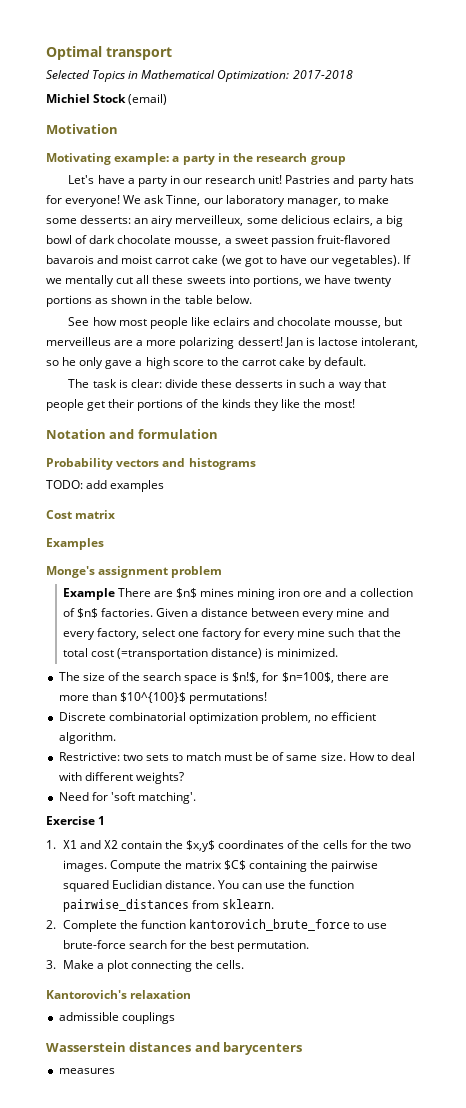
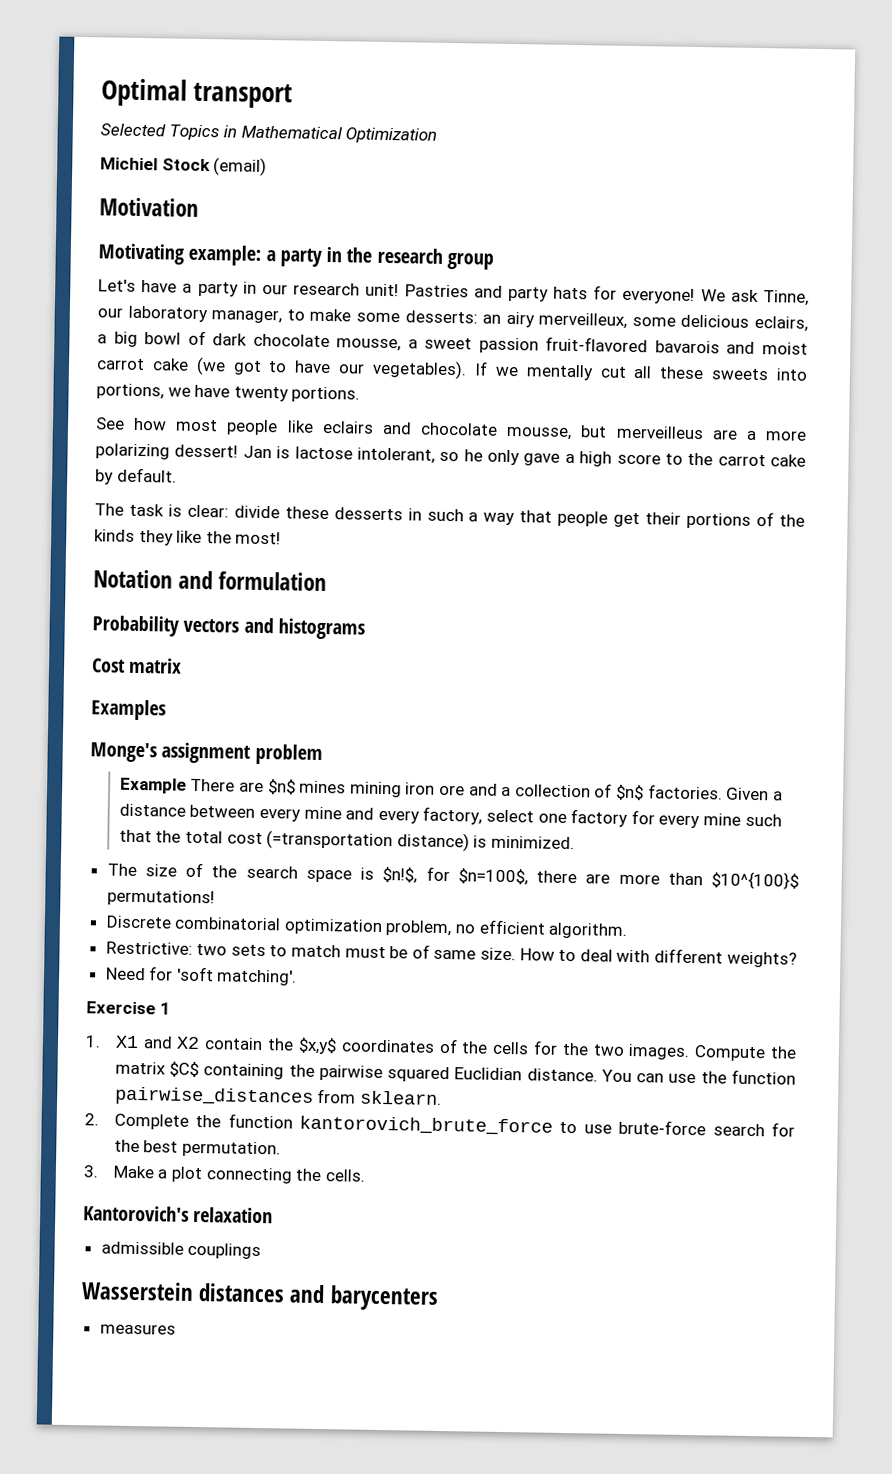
- Selected Topics in Mathematical Optimization: 2017-2018
+ Selected Topics in Mathematical Optimization
- If we mentally cut all these sweets into portions, we have twenty portions as shown in the table below.
+ If we mentally cut all these sweets into portions, we have twenty portions.
- TODO: add examples

